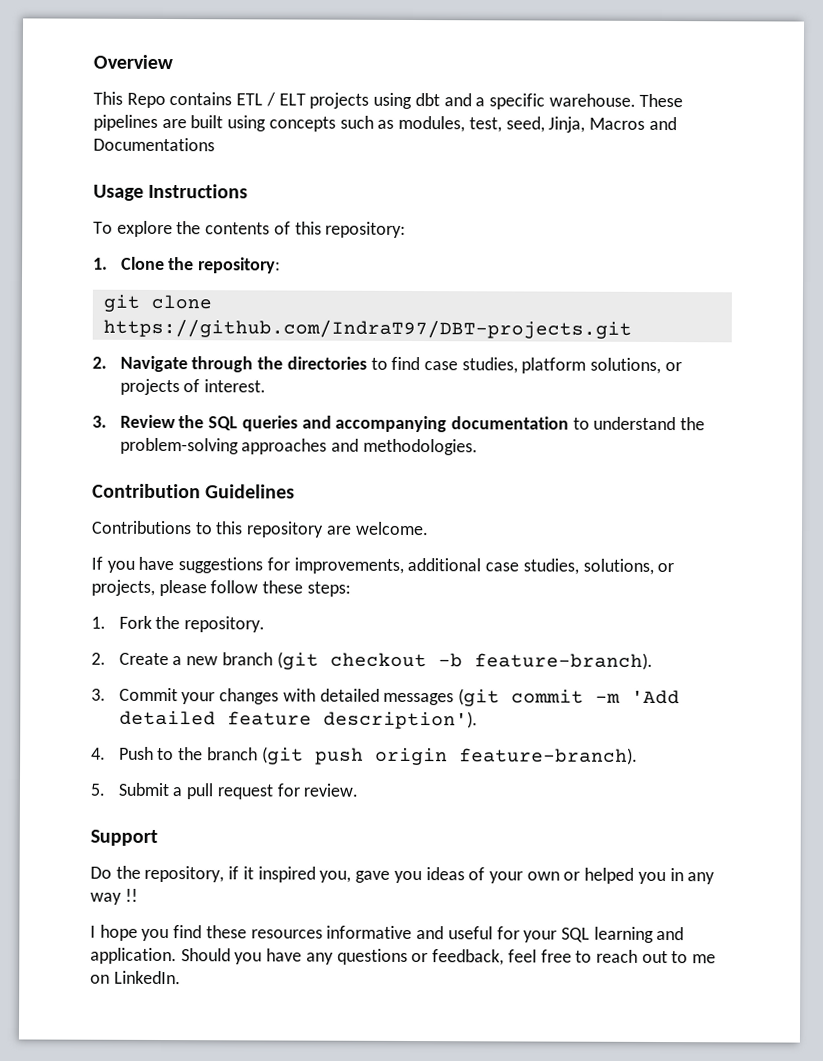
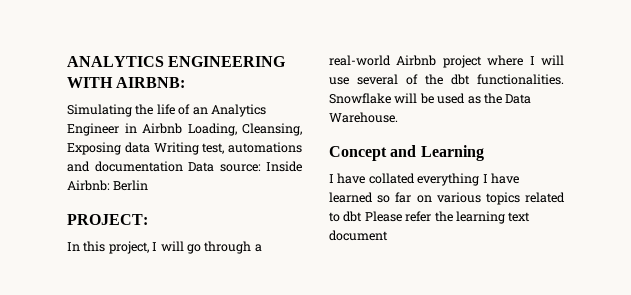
- Overview
- This Repo contains ETL / ELT projects using dbt and a specific warehouse. These pipelines are built using concepts such as modules, test, seed, Jinja, Macros and Documentations
- Usage Instructions
- To explore the contents of this repository:
- 1. Clone the repository:
- git clone https://github.com/IndraT97/DBT-projects.git
- 2. Navigate through the directories to find case studies, platform solutions, or projects of interest.
- 3. Review the SQL queries and accompanying documentation to understand the problem-solving approaches and methodologies.
- Contribution Guidelines
- Contributions to this repository are welcome.
- If you have suggestions for improvements, additional case studies, solutions, or projects, please follow these steps:
- 1. Fork the repository.
- 2. Create a new branch (git checkout -b feature-branch).
- 3. Commit your changes with detailed messages (git commit -m 'Add detailed feature description').
- 4. Push to the branch (git push origin feature-branch).
- 5. Submit a pull request for review.
- Support
- Do the repository, if it inspired you, gave you ideas of your own or helped you in any way !!
- I hope you find these resources informative and useful for your SQL learning and application. Should you have any questions or feedback, feel free to reach out to me on LinkedIn.
+ ANALYTICS ENGINEERING WITH AIRBNB:
+ Simulating the life of an Analytics Engineer in Airbnb Loading, Cleansing, Exposing data Writing test, automations and documentation Data source: Inside Airbnb: Berlin
+ PROJECT:
+ In this project, I will go through a real-world Airbnb project where I will use several of the dbt functionalities. Snowflake will be used as the Data Warehouse.
+ Concept and Learning
+ I have collated everything I have learned so far on various topics related to dbt Please refer the learning text document

